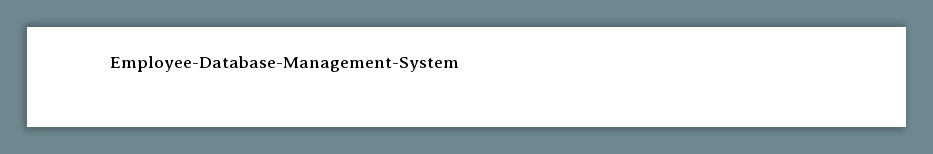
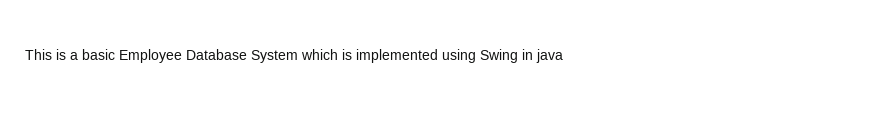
- Employee-Database-Management-System
+ This is a basic Employee Database System which is implemented using Swing in java

